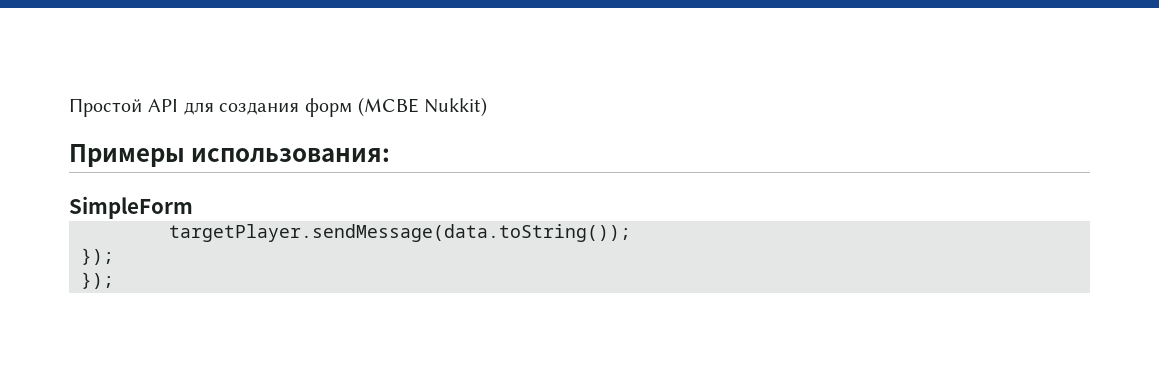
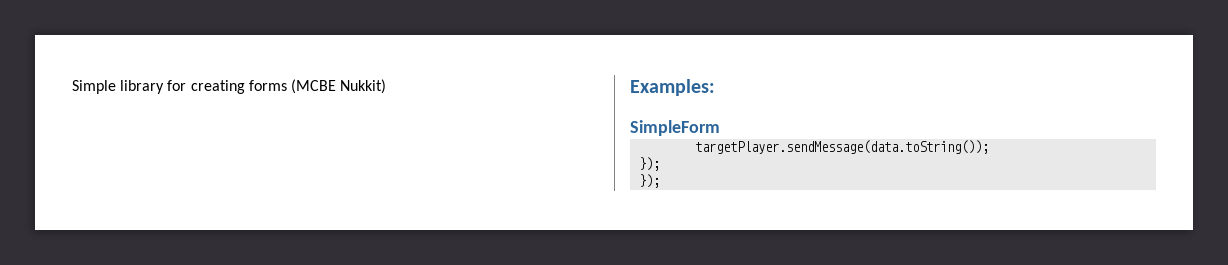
- Простой API для создания форм (MCBE Nukkit)
+ Simple library for creating forms (MCBE Nukkit)
- Примеры использования:
+ Examples:

